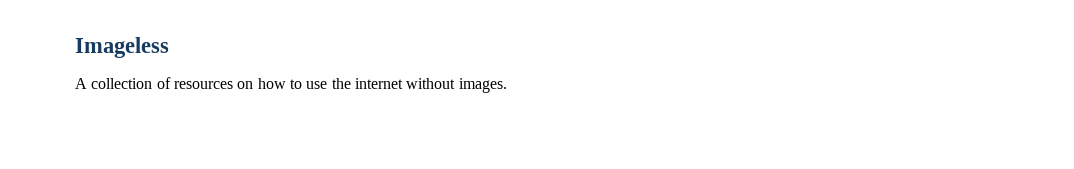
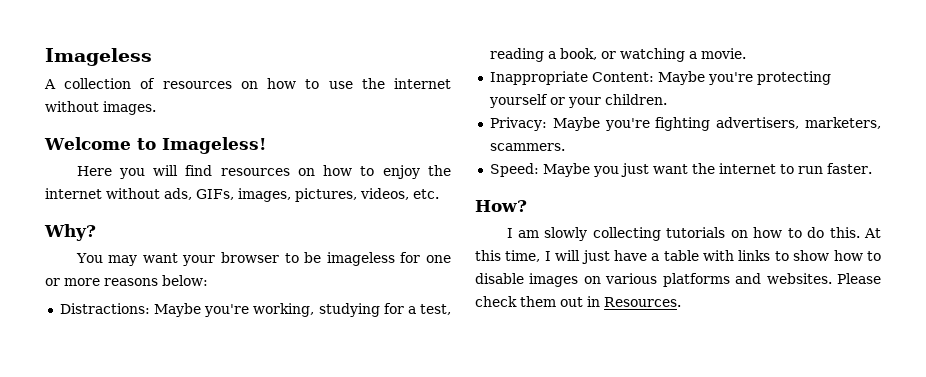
+ Welcome to Imageless!
+ Here you will find resources on how to enjoy the internet without ads, GIFs, images, pictures, videos, etc.
+ Why?
+ You may want your browser to be imageless for one or more reasons below:
+ Distractions: Maybe you're working, studying for a test, reading a book, or watching a movie.
+ Inappropriate Content: Maybe you're protecting yourself or your children.
+ Privacy: Maybe you're fighting advertisers, marketers, scammers.
+ Speed: Maybe you just want the internet to run faster.
+ How?
+ I am slowly collecting tutorials on how to do this. At this time, I will just have a table with links to show how to disable images on various platforms and websites. Please check them out in Resources.

